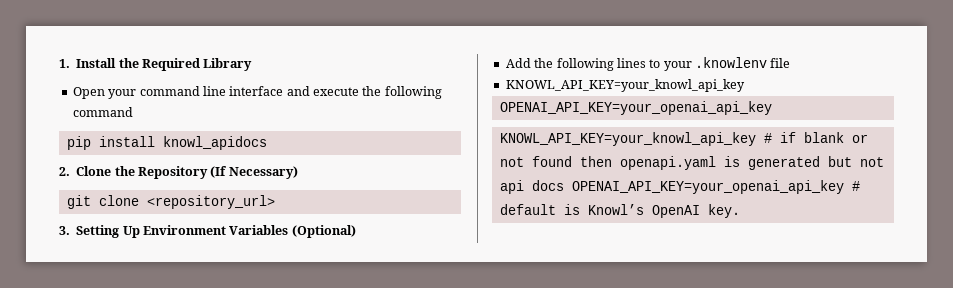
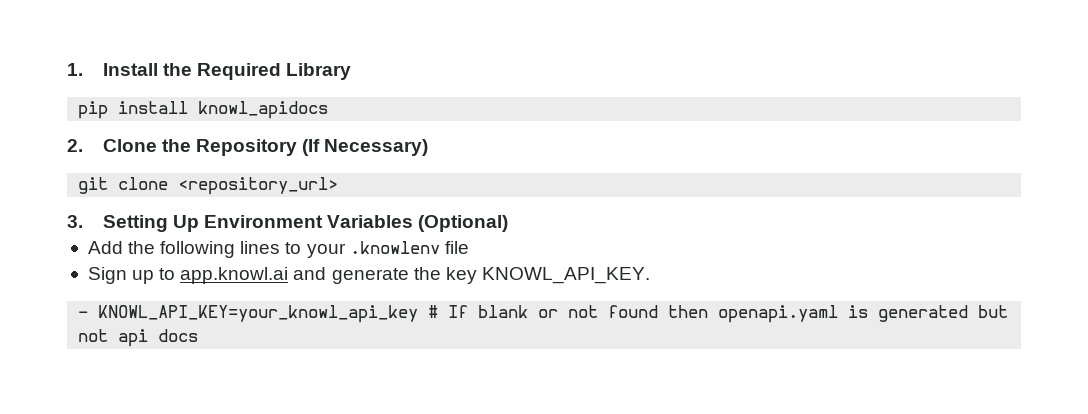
- Open your command line interface and execute the following command
  Add the following lines to your .knowlenv file
- KNOWL_API_KEY=your_knowl_api_key
- OPENAI_API_KEY=your_openai_api_key
- KNOWL_API_KEY=your_knowl_api_key # if blank or not found then openapi.yaml is generated but not api docs OPENAI_API_KEY=your_openai_api_key # default is Knowl’s OpenAI key.
+ Sign up to app.knowl.ai and generate the key KNOWL_API_KEY.
+ - KNOWL_API_KEY=your_knowl_api_key # If blank or not found then openapi.yaml is generated but not api docs

